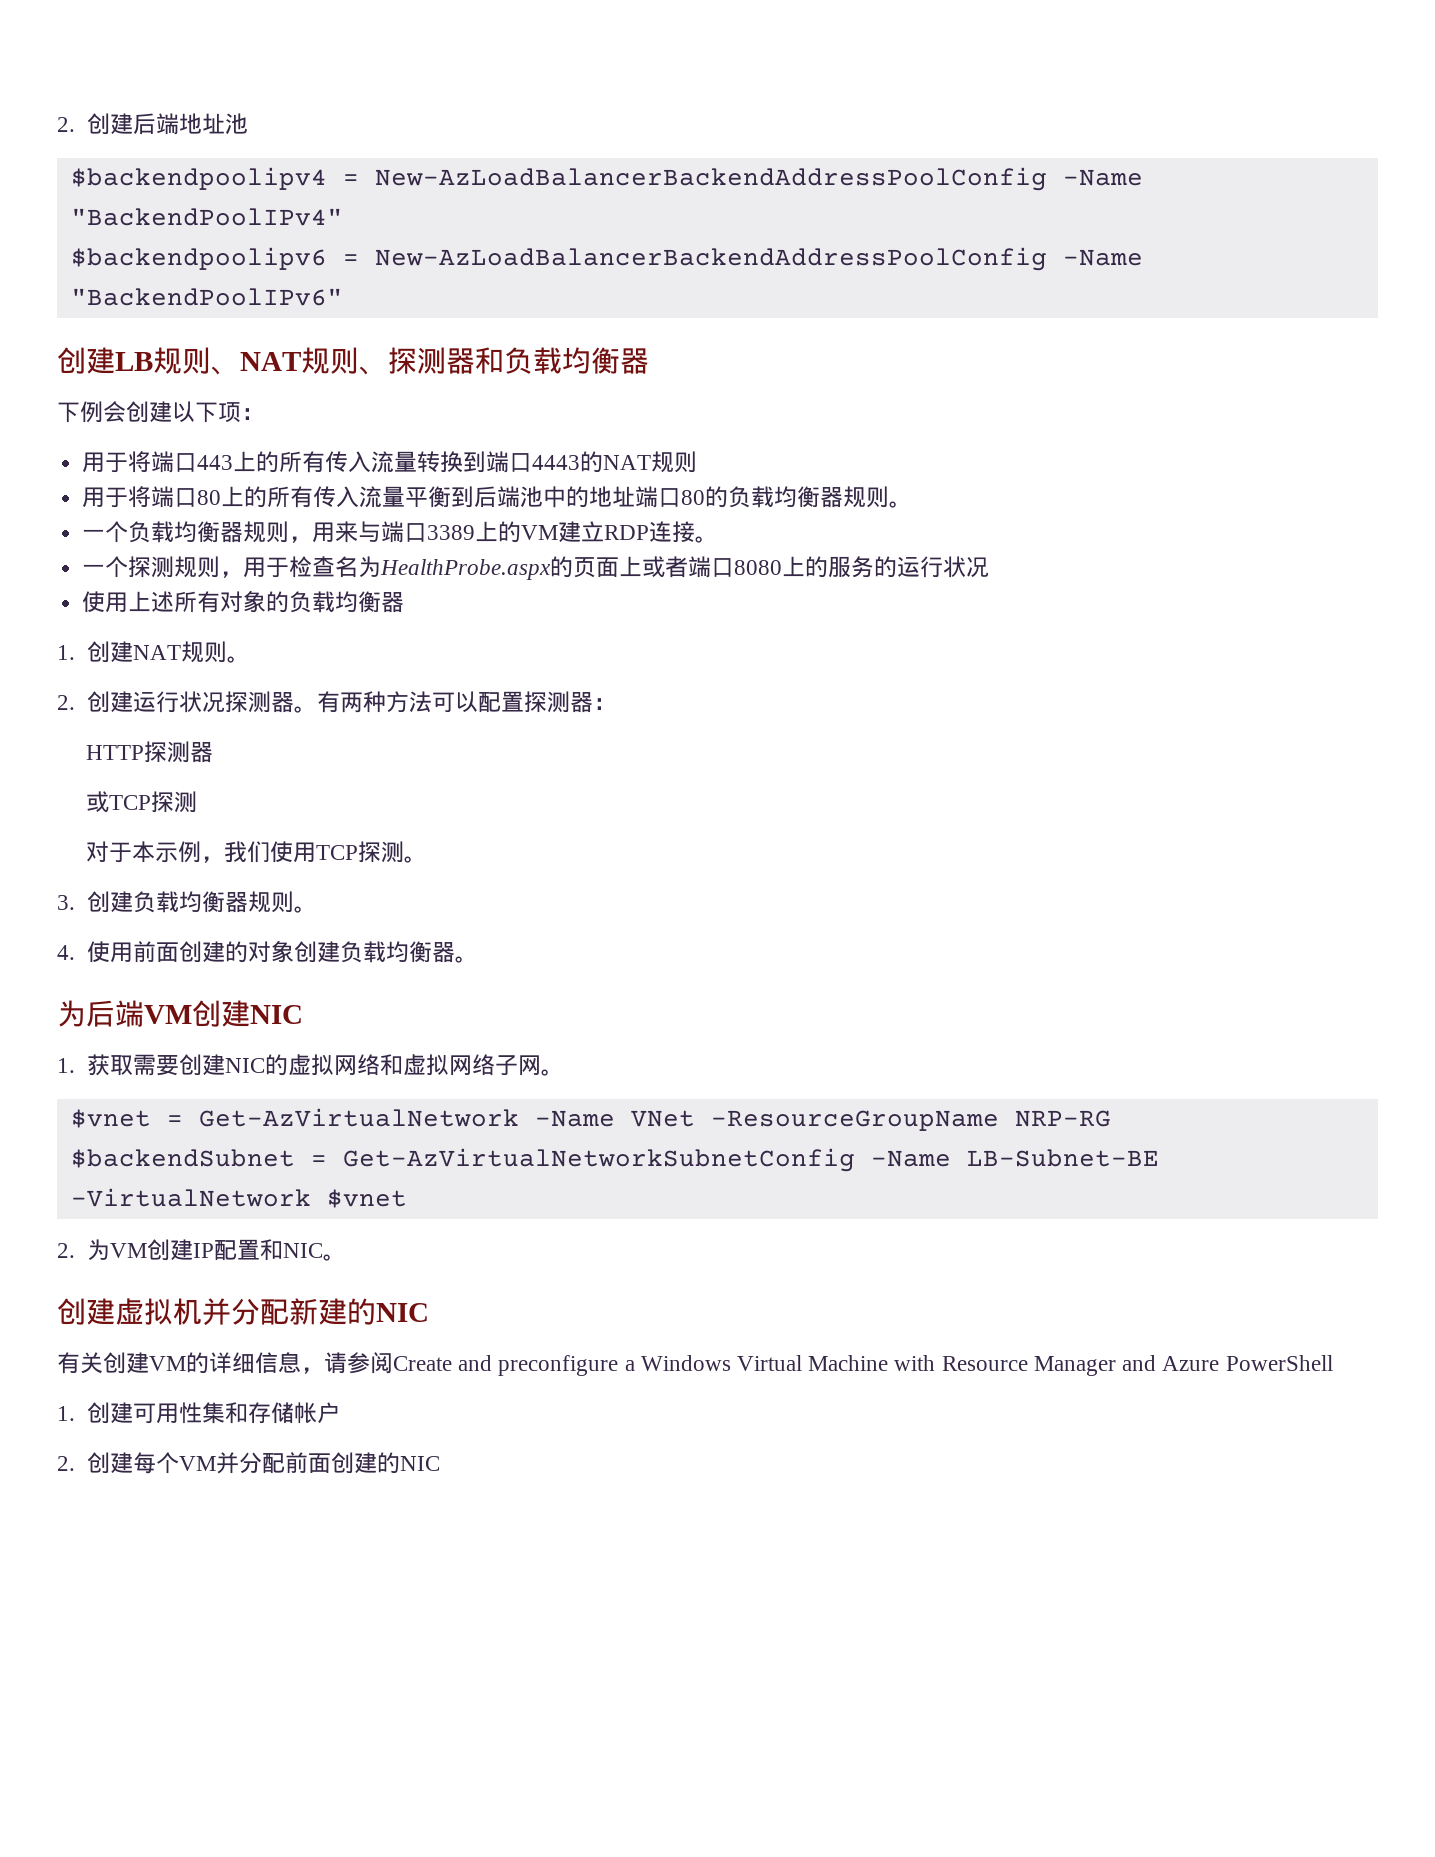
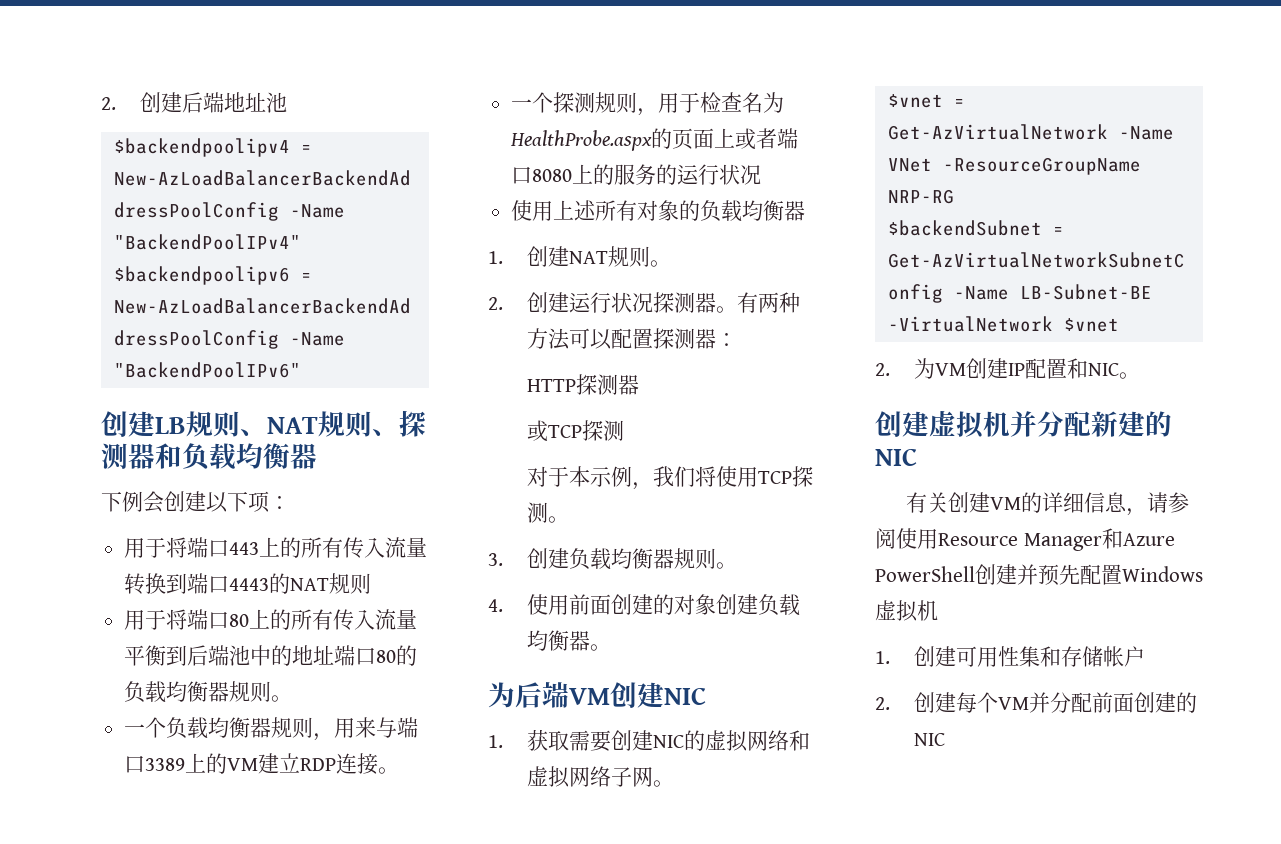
- 对于本示例，我们使用TCP探测。
+ 对于本示例，我们将使用TCP探测。
- 有关创建VM的详细信息，请参阅Create and preconfigure a Windows Virtual Machine with Resource Manager and Azure PowerShell
+ 有关创建VM的详细信息，请参阅使用Resource Manager和Azure PowerShell创建并预先配置Windows虚拟机

